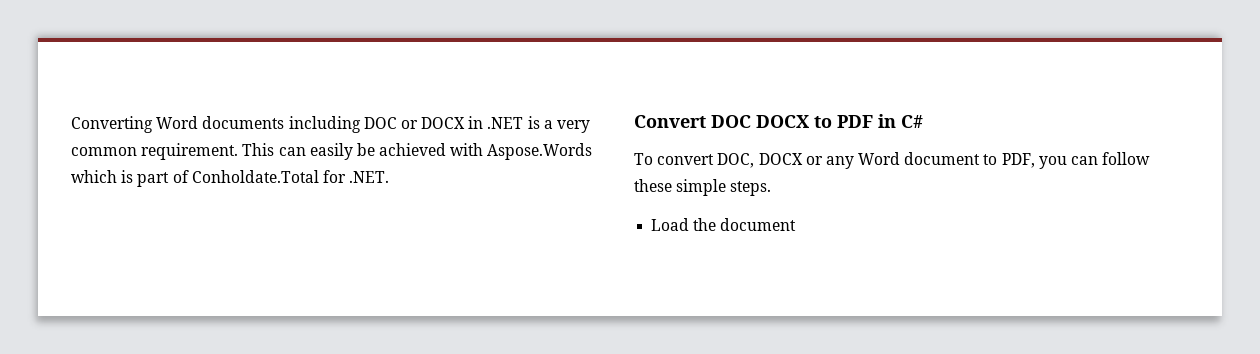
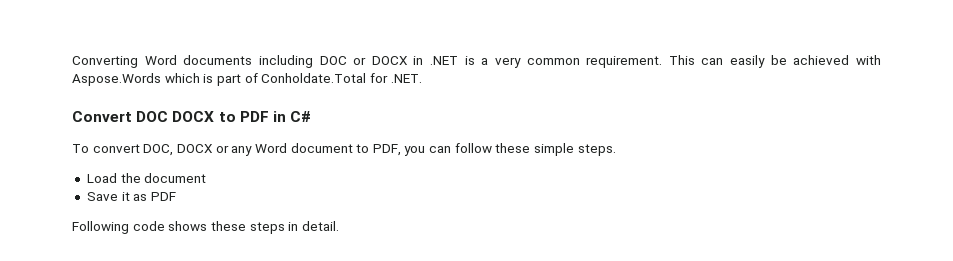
+ Save it as PDF
+ Following code shows these steps in detail.

